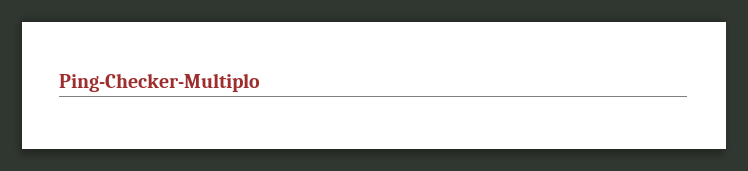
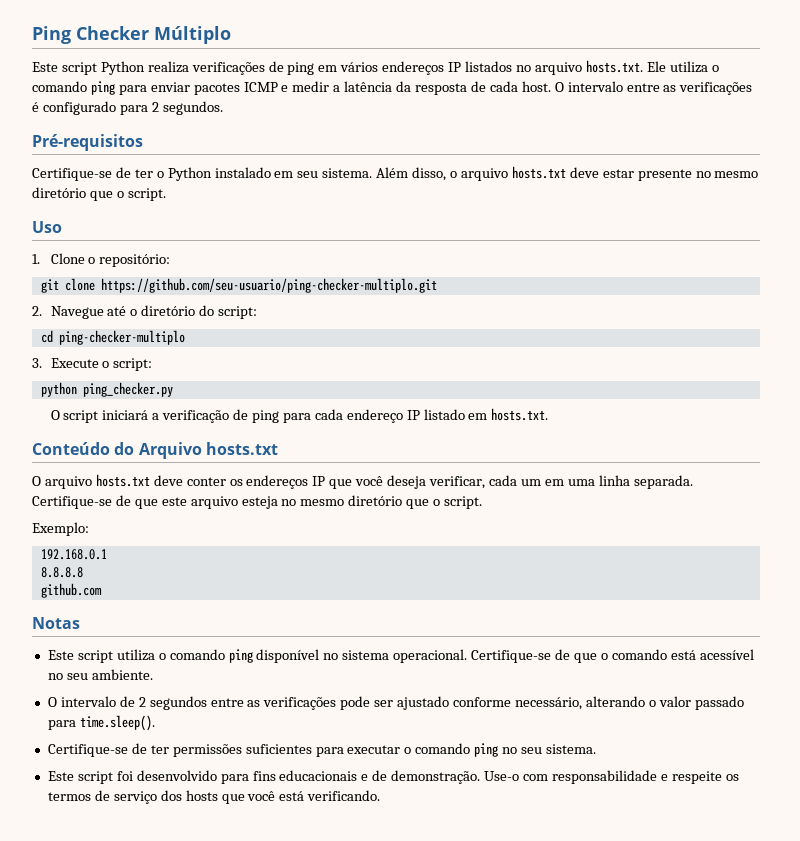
- Ping-Checker-Multiplo
+ Ping Checker Múltiplo
+ Este script Python realiza verificações de ping em vários endereços IP listados no arquivo hosts.txt. Ele utiliza o comando ping para enviar pacotes ICMP e medir a latência da resposta de cada host. O intervalo entre as verificações é configurado para 2 segundos.
+ Pré-requisitos
+ Certifique-se de ter o Python instalado em seu sistema. Além disso, o arquivo hosts.txt deve estar presente no mesmo diretório que o script.
+ Uso
+ 1. Clone o repositório:
+ git clone https://github.com/seu-usuario/ping-checker-multiplo.git
+ 2. Navegue até o diretório do script:
+ cd ping-checker-multiplo
+ 3. Execute o script:
+ python ping_checker.py
+ O script iniciará a verificação de ping para cada endereço IP listado em hosts.txt.
+ Conteúdo do Arquivo hosts.txt
+ O arquivo hosts.txt deve conter os endereços IP que você deseja verificar, cada um em uma linha separada. Certifique-se de que este arquivo esteja no mesmo diretório que o script.
+ Exemplo:
+ 192.168.0.1
+ 8.8.8.8
+ github.com
+ Notas
+ Este script utiliza o comando ping disponível no sistema operacional. Certifique-se de que o comando está acessível no seu ambiente.
+ O intervalo de 2 segundos entre as verificações pode ser ajustado conforme necessário, alterando o valor passado para time.sleep().
+ Certifique-se de ter permissões suficientes para executar o comando ping no seu sistema.
+ Este script foi desenvolvido para fins educacionais e de demonstração. Use-o com responsabilidade e respeite os termos de serviço dos hosts que você está verificando.

